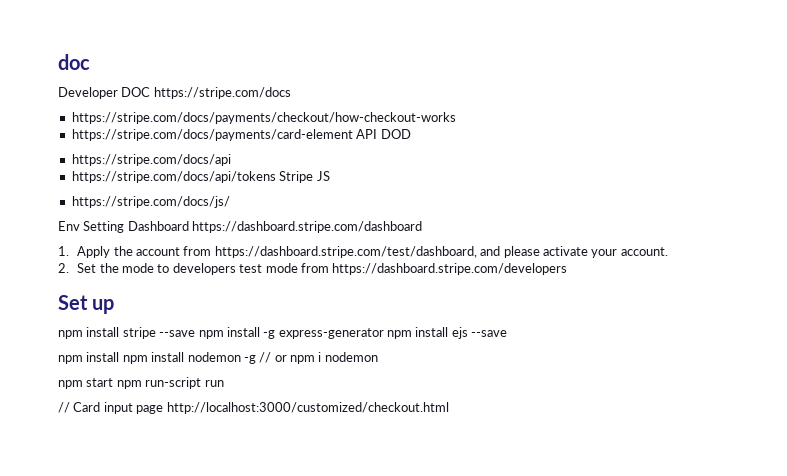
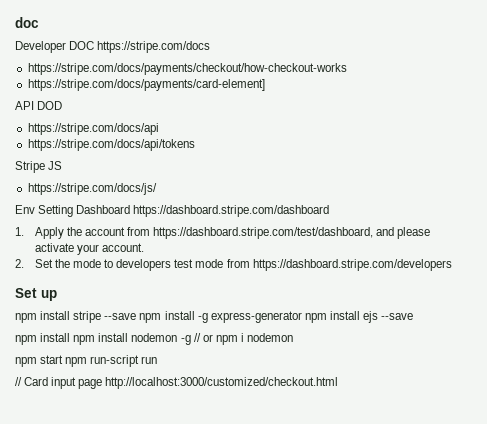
- https://stripe.com/docs/payments/card-element API DOD
+ https://stripe.com/docs/payments/card-element]
+ API DOD
- https://stripe.com/docs/api/tokens Stripe JS
+ https://stripe.com/docs/api/tokens
+ Stripe JS

